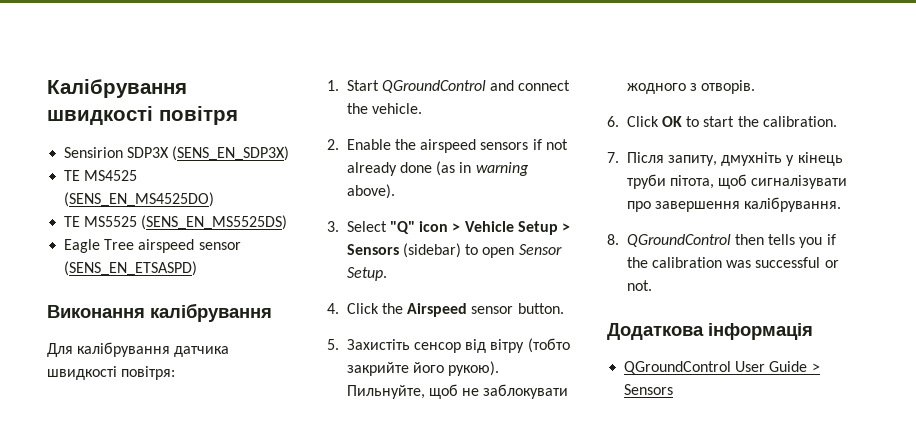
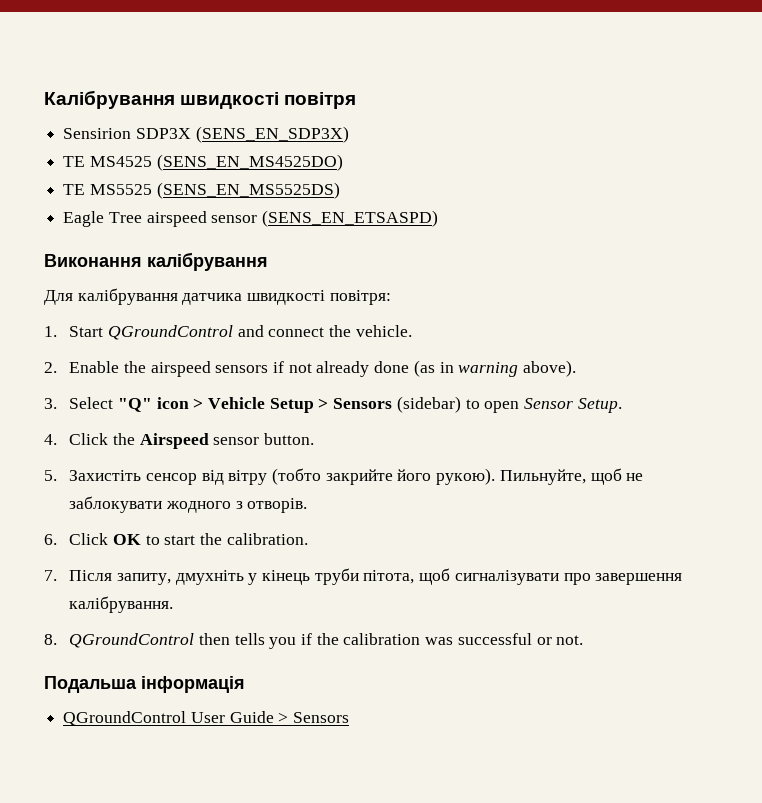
- Додаткова інформація
+ Подальша інформація

